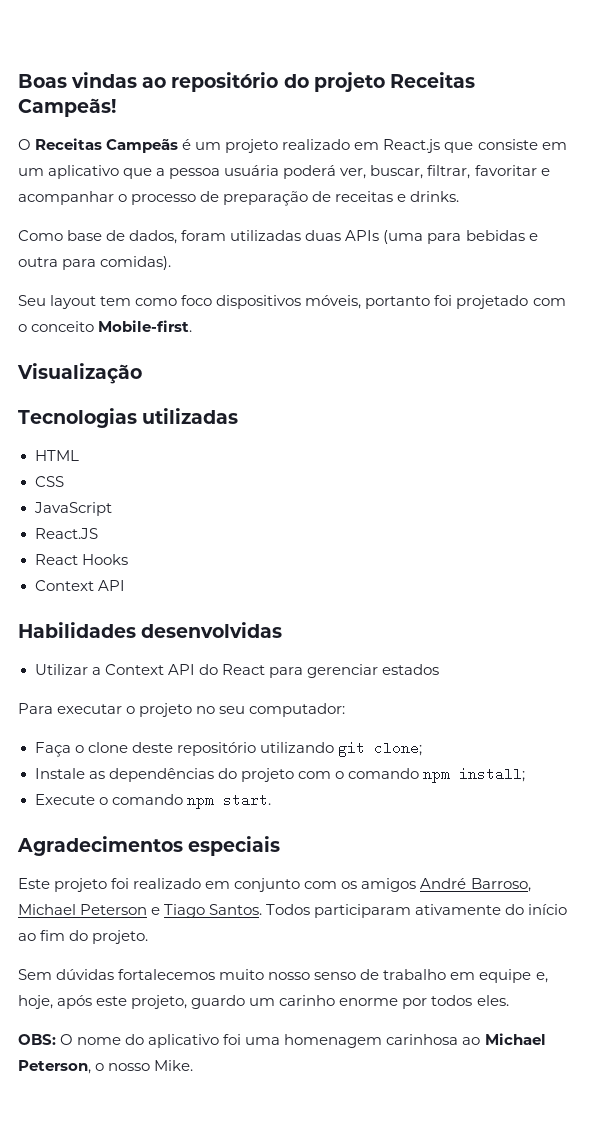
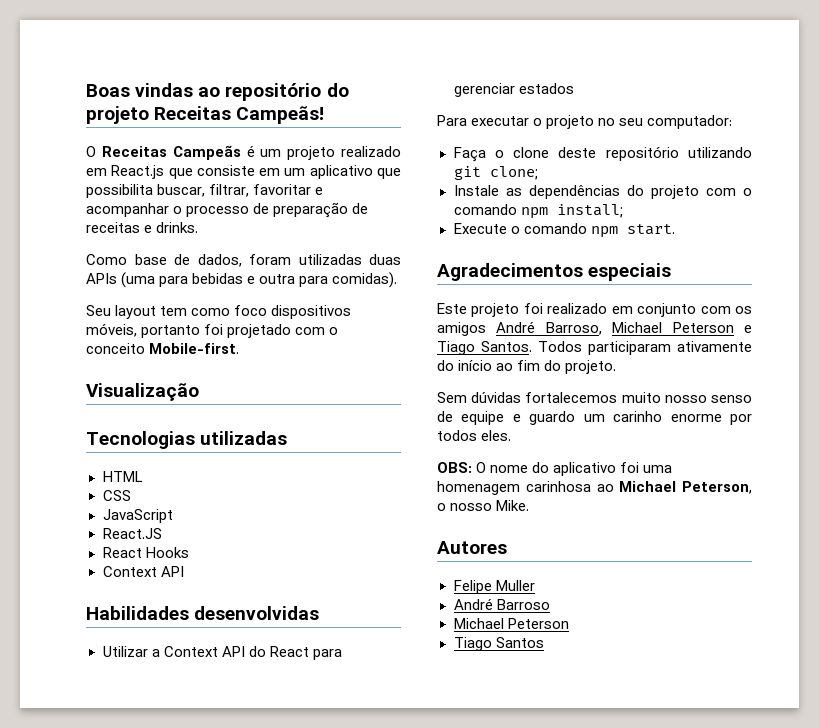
- O Receitas Campeãs é um projeto realizado em React.js que consiste em um aplicativo que a pessoa usuária poderá ver, buscar, filtrar, favoritar e acompanhar o processo de preparação de receitas e drinks.
+ O Receitas Campeãs é um projeto realizado em React.js que consiste em um aplicativo que possibilita buscar, filtrar, favoritar e acompanhar o processo de preparação de receitas e drinks.
- Sem dúvidas fortalecemos muito nosso senso de trabalho em equipe e, hoje, após este projeto, guardo um carinho enorme por todos eles.
+ Sem dúvidas fortalecemos muito nosso senso de equipe e guardo um carinho enorme por todos eles.
+ Autores
+ Felipe Muller
+ André Barroso
+ Michael Peterson
+ Tiago Santos

